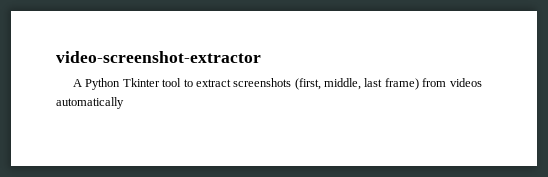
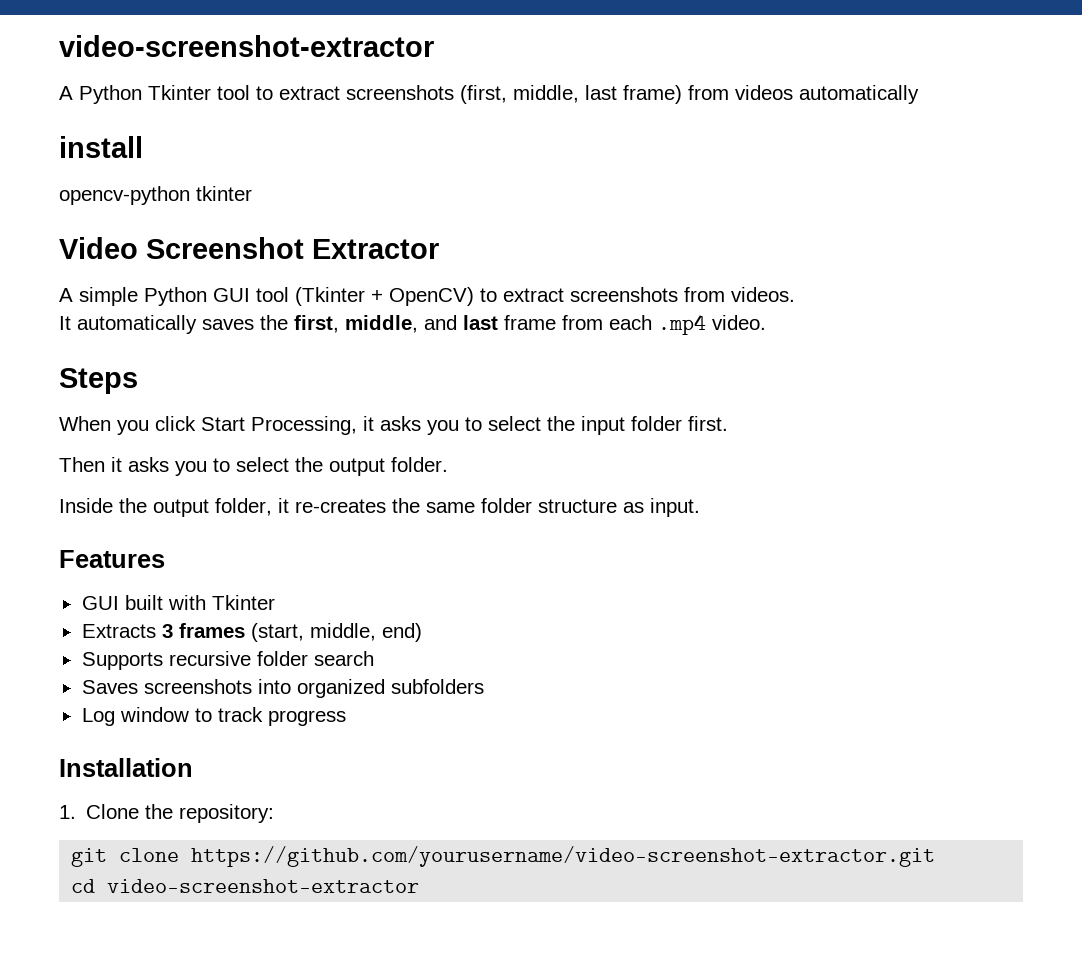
+ install
+ opencv-python tkinter
+ Video Screenshot Extractor
+ A simple Python GUI tool (Tkinter + OpenCV) to extract screenshots from videos.
+ It automatically saves the first, middle, and last frame from each .mp4 video.
+ Steps
+ When you click Start Processing, it asks you to select the input folder first.
+ Then it asks you to select the output folder.
+ Inside the output folder, it re-creates the same folder structure as input.
+ Features
+ GUI built with Tkinter
+ Extracts 3 frames (start, middle, end)
+ Supports recursive folder search
+ Saves screenshots into organized subfolders
+ Log window to track progress
+ Installation
+ 1. Clone the repository:
+ git clone https://github.com/yourusername/video-screenshot-extractor.git
+ cd video-screenshot-extractor

